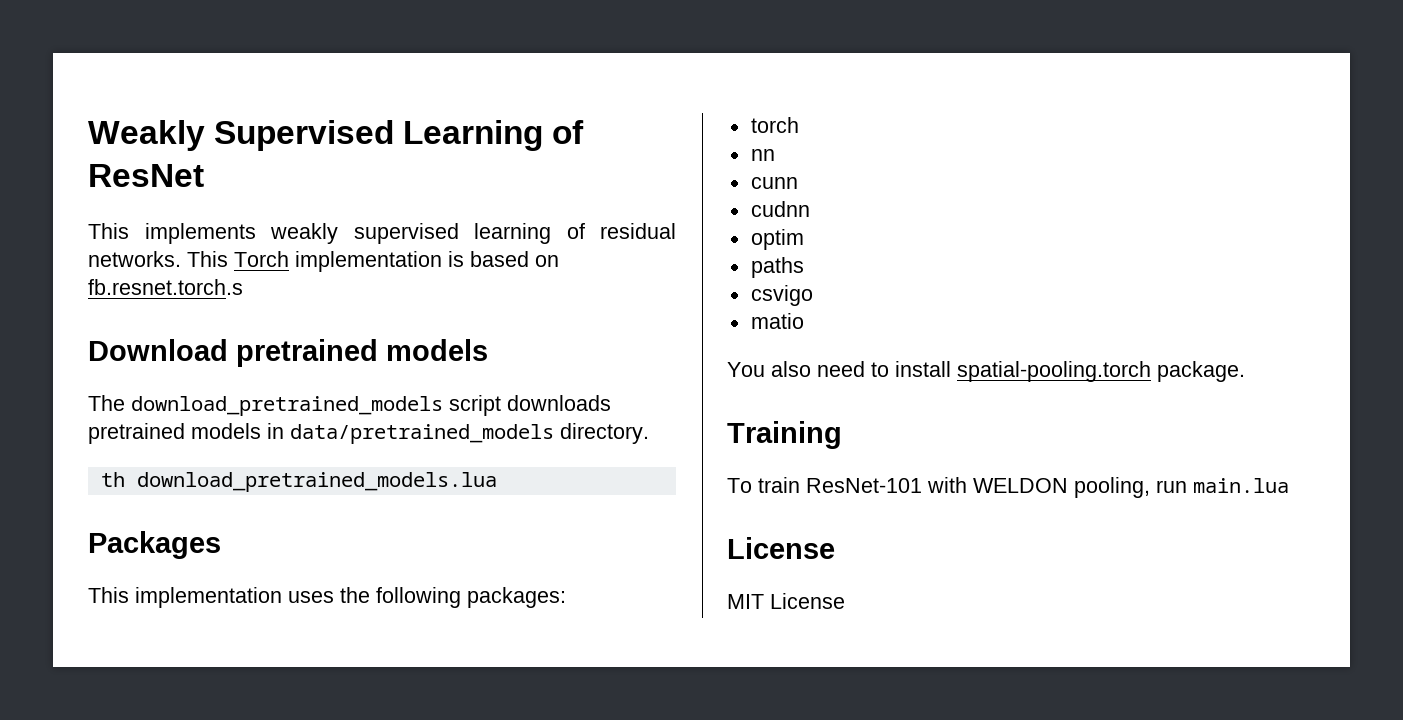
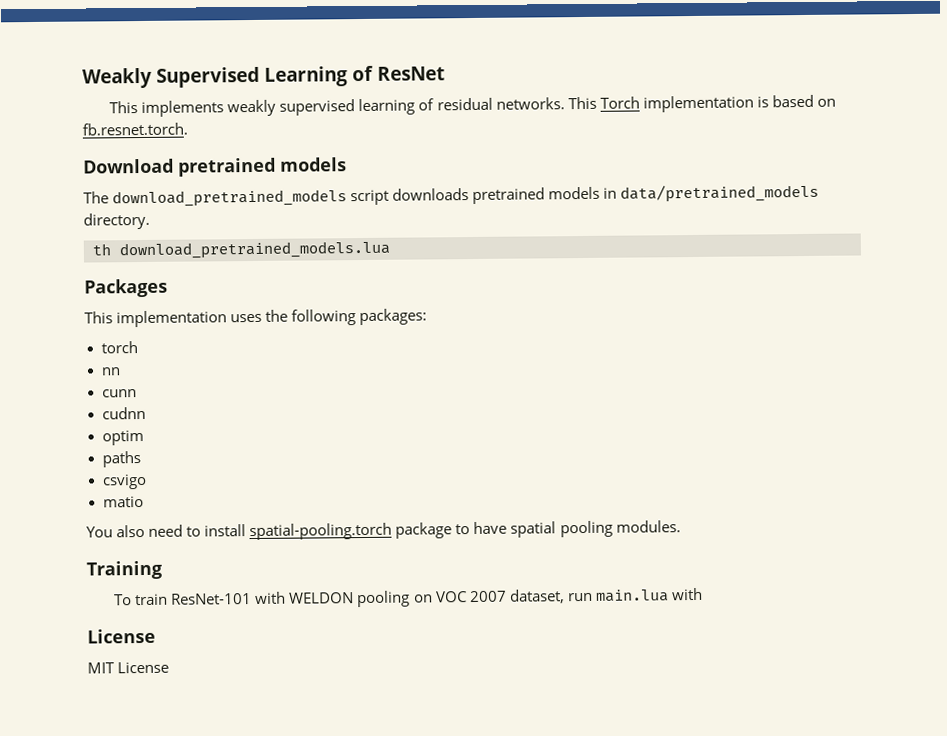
- This Torch implementation is based on fb.resnet.torch.s
+ This Torch implementation is based on fb.resnet.torch.
- You also need to install spatial-pooling.torch package.
+ You also need to install spatial-pooling.torch package to have spatial pooling modules.
- To train ResNet-101 with WELDON pooling, run main.lua
+ To train ResNet-101 with WELDON pooling on VOC 2007 dataset, run main.lua with

